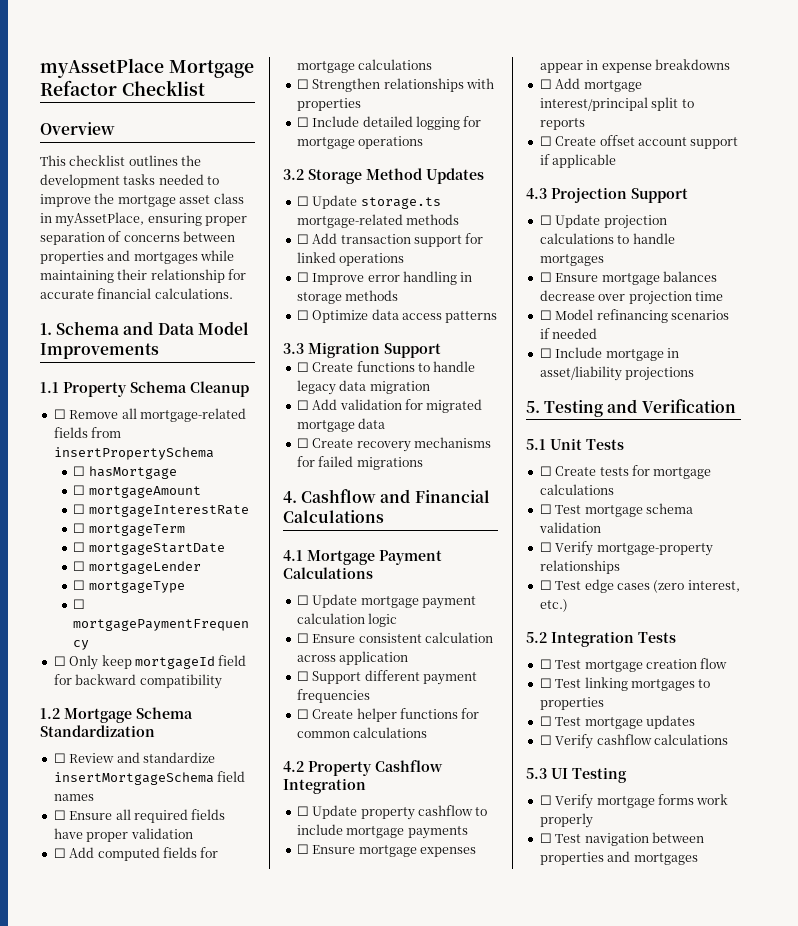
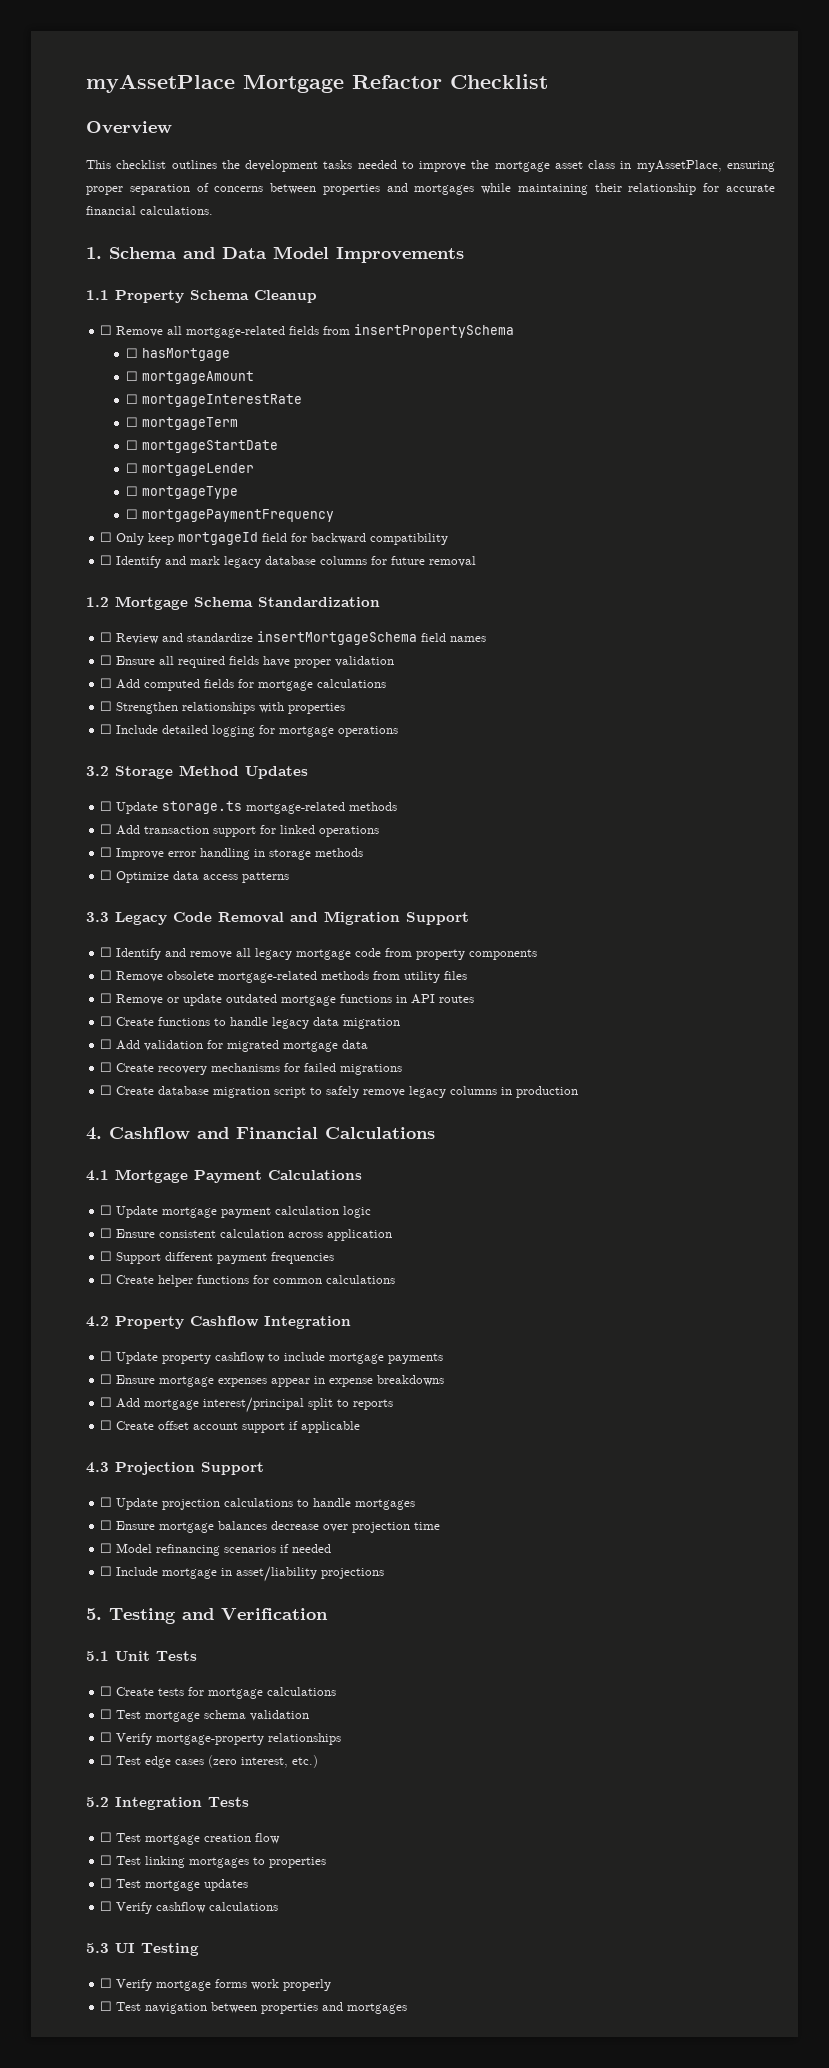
+ ☐ Identify and mark legacy database columns for future removal
- 3.3 Migration Support
+ 3.3 Legacy Code Removal and Migration Support
+ ☐ Identify and remove all legacy mortgage code from property components
+ ☐ Remove obsolete mortgage-related methods from utility files
+ ☐ Remove or update outdated mortgage functions in API routes
+ ☐ Create database migration script to safely remove legacy columns in production

